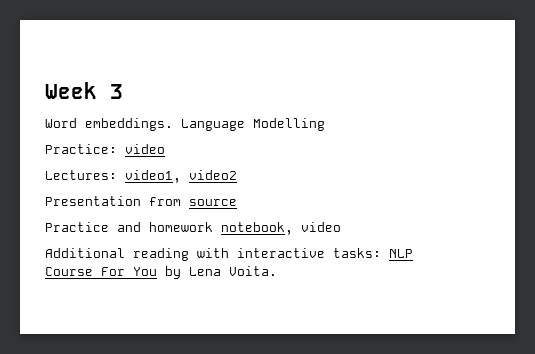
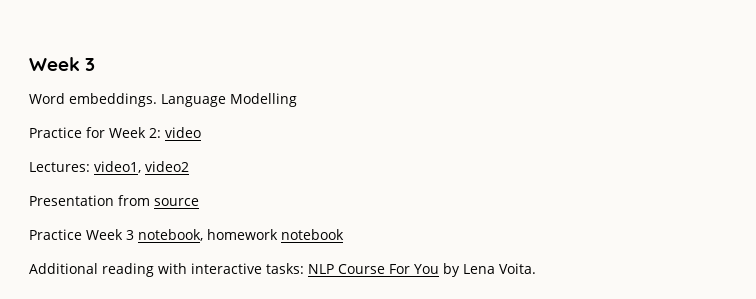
- Practice: video
+ Practice for Week 2: video
- Practice and homework notebook, video
+ Practice Week 3 notebook, homework notebook

